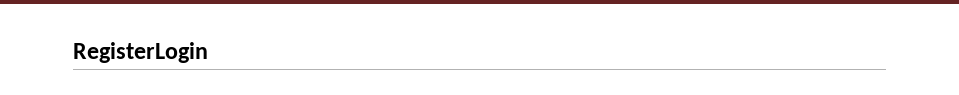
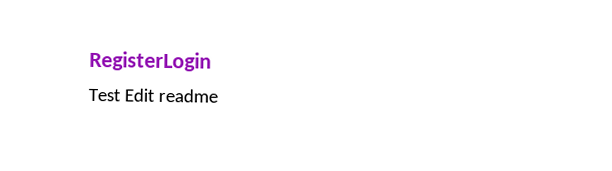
+ Test Edit readme

